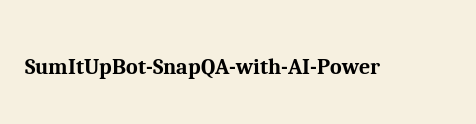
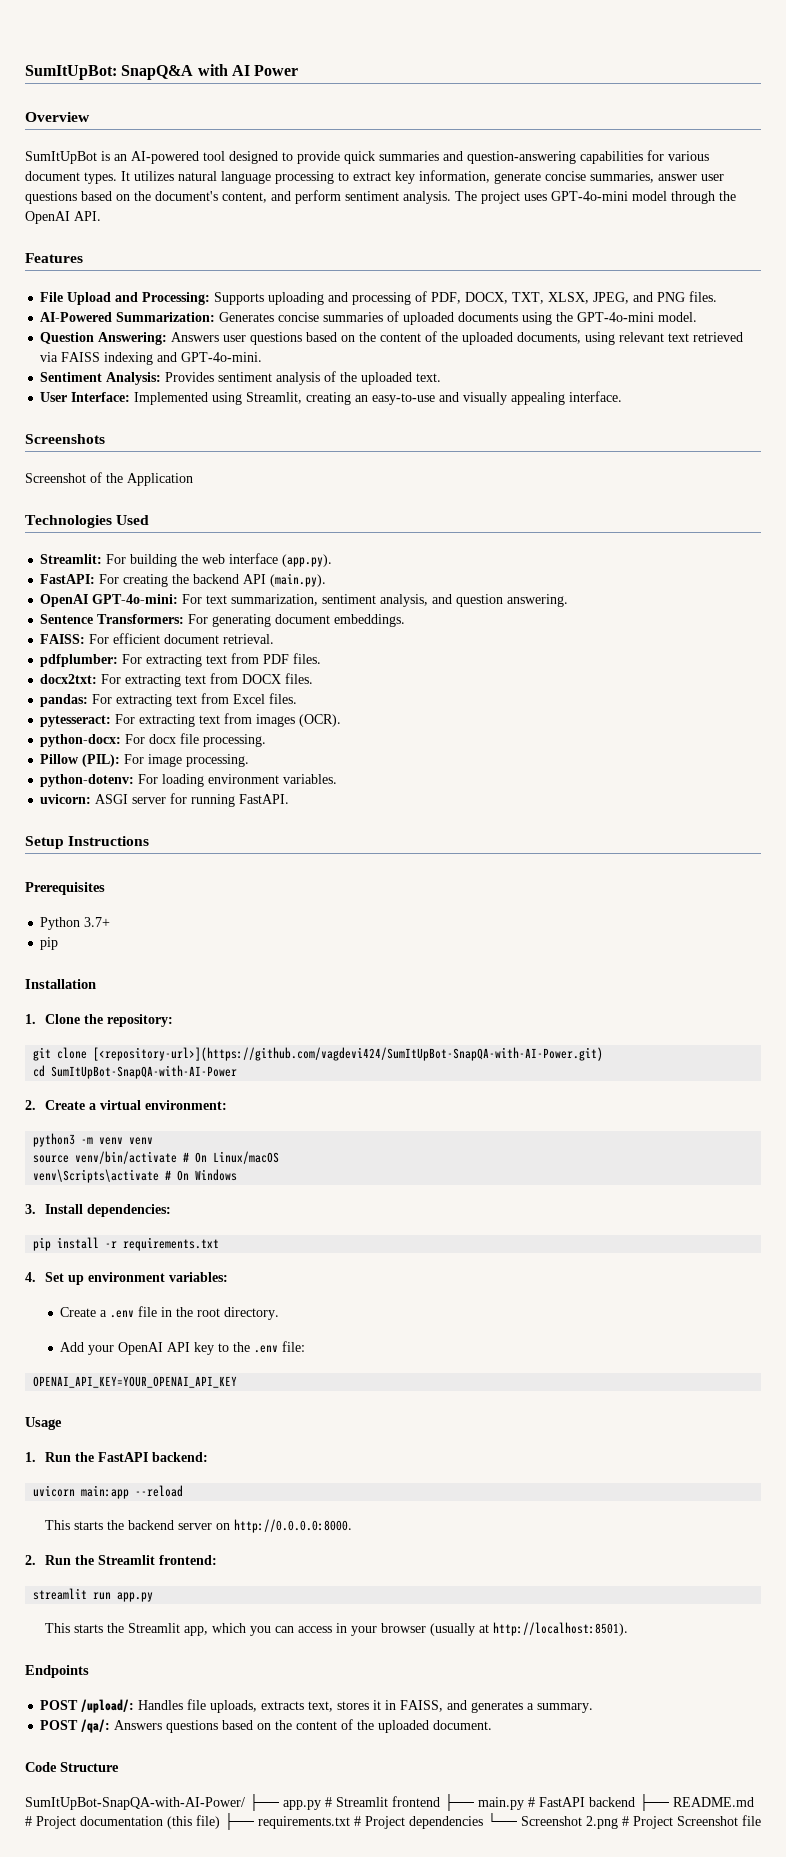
- SumItUpBot-SnapQA-with-AI-Power
+ SumItUpBot: SnapQ&A with AI Power
+ Overview
+ SumItUpBot is an AI-powered tool designed to provide quick summaries and question-answering capabilities for various document types. It utilizes natural language processing to extract key information, generate concise summaries, answer user questions based on the document's content, and perform sentiment analysis. The project uses GPT-4o-mini model through the OpenAI API.
+ Features
+ File Upload and Processing: Supports uploading and processing of PDF, DOCX, TXT, XLSX, JPEG, and PNG files.
+ AI-Powered Summarization: Generates concise summaries of uploaded documents using the GPT-4o-mini model.
+ Question Answering: Answers user questions based on the content of the uploaded documents, using relevant text retrieved via FAISS indexing and GPT-4o-mini.
+ Sentiment Analysis: Provides sentiment analysis of the uploaded text.
+ User Interface: Implemented using Streamlit, creating an easy-to-use and visually appealing interface.
+ Screenshots
+ Screenshot of the Application
+ Technologies Used
+ Streamlit: For building the web interface (app.py).
+ FastAPI: For creating the backend API (main.py).
+ OpenAI GPT-4o-mini: For text summarization, sentiment analysis, and question answering.
+ Sentence Transformers: For generating document embeddings.
+ FAISS: For efficient document retrieval.
+ pdfplumber: For extracting text from PDF files.
+ docx2txt: For extracting text from DOCX files.
+ pandas: For extracting text from Excel files.
+ pytesseract: For extracting text from images (OCR).
+ python-docx: For docx file processing.
+ Pillow (PIL): For image processing.
+ python-dotenv: For loading environment variables.
+ uvicorn: ASGI server for running FastAPI.
+ Setup Instructions
+ Prerequisites
+ Python 3.7+
+ pip
+ Installation
+ 1. Clone the repository:
+ git clone [<repository-url>](https://github.com/vagdevi424/SumItUpBot-SnapQA-with-AI-Power.git)
+ cd SumItUpBot-SnapQA-with-AI-Power
+ 2. Create a virtual environment:
+ python3 -m venv venv
+ source venv/bin/activate # On Linux/macOS
+ venv\Scripts\activate # On Windows
+ 3. Install dependencies:
+ pip install -r requirements.txt
+ 4. Set up environment variables:
+ Create a .env file in the root directory.
+ Add your OpenAI API key to the .env file:
+ OPENAI_API_KEY=YOUR_OPENAI_API_KEY
+ Usage
+ 1. Run the FastAPI backend:
+ uvicorn main:app --reload
+ This starts the backend server on http://0.0.0.0:8000.
+ 2. Run the Streamlit frontend:
+ streamlit run app.py
+ This starts the Streamlit app, which you can access in your browser (usually at http://localhost:8501).
+ Endpoints
+ POST /upload/: Handles file uploads, extracts text, stores it in FAISS, and generates a summary.
+ POST /qa/: Answers questions based on the content of the uploaded document.
+ Code Structure
+ SumItUpBot-SnapQA-with-AI-Power/ ├── app.py # Streamlit frontend ├── main.py # FastAPI backend ├── README.md # Project documentation (this file) ├── requirements.txt # Project dependencies └── Screenshot 2.png # Project Screenshot file

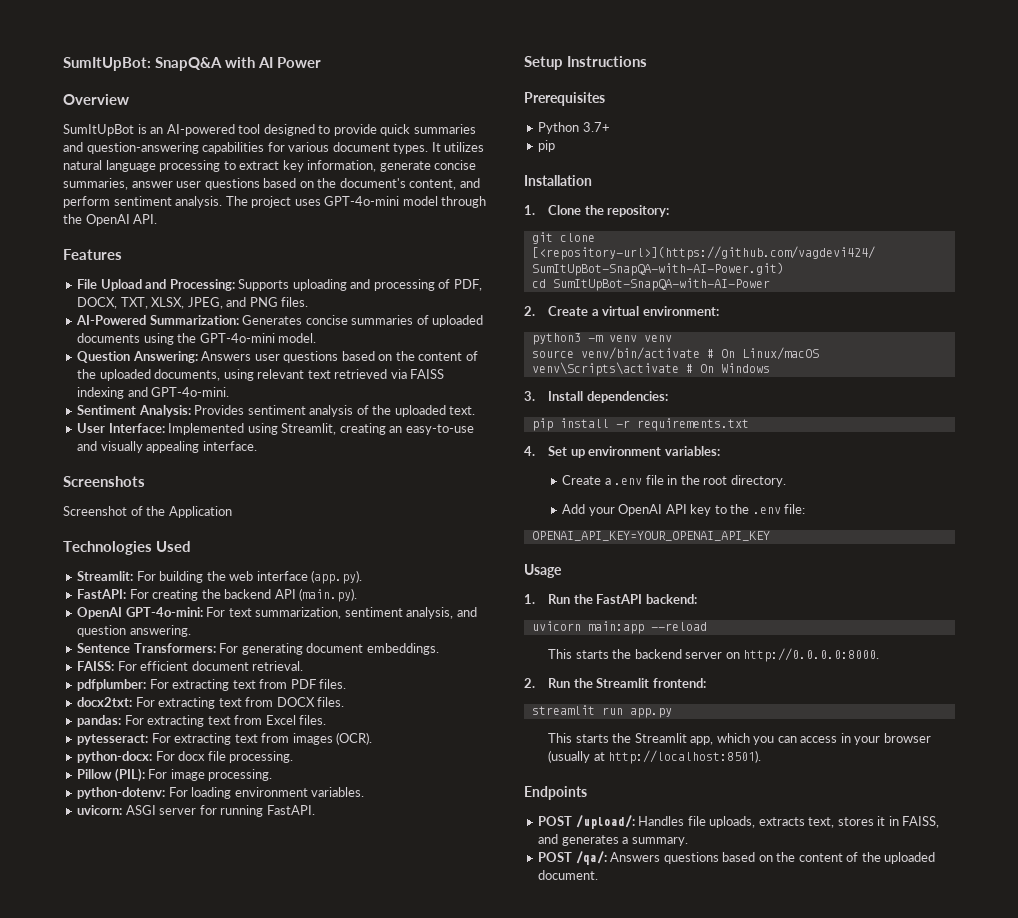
- Code Structure
- SumItUpBot-SnapQA-with-AI-Power/ ├── app.py # Streamlit frontend ├── main.py # FastAPI backend ├── README.md # Project documentation (this file) ├── requirements.txt # Project dependencies └── Screenshot 2.png # Project Screenshot file

